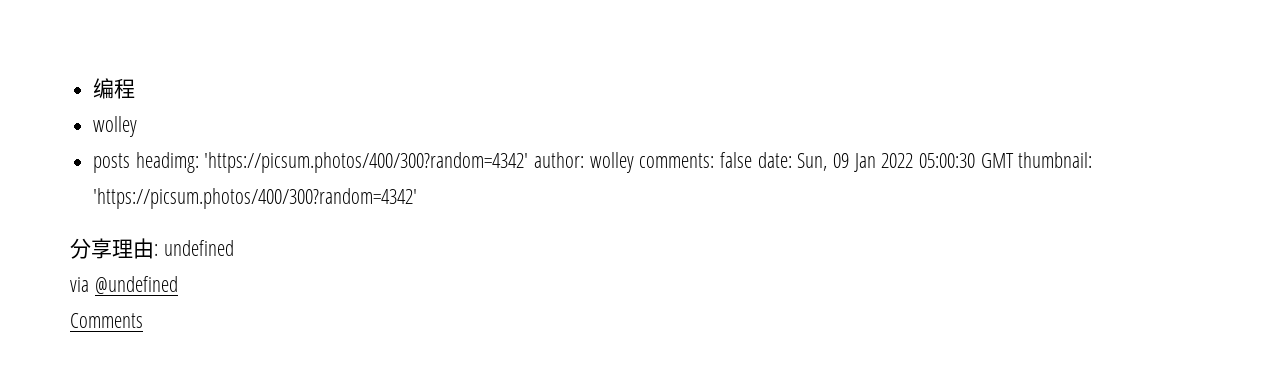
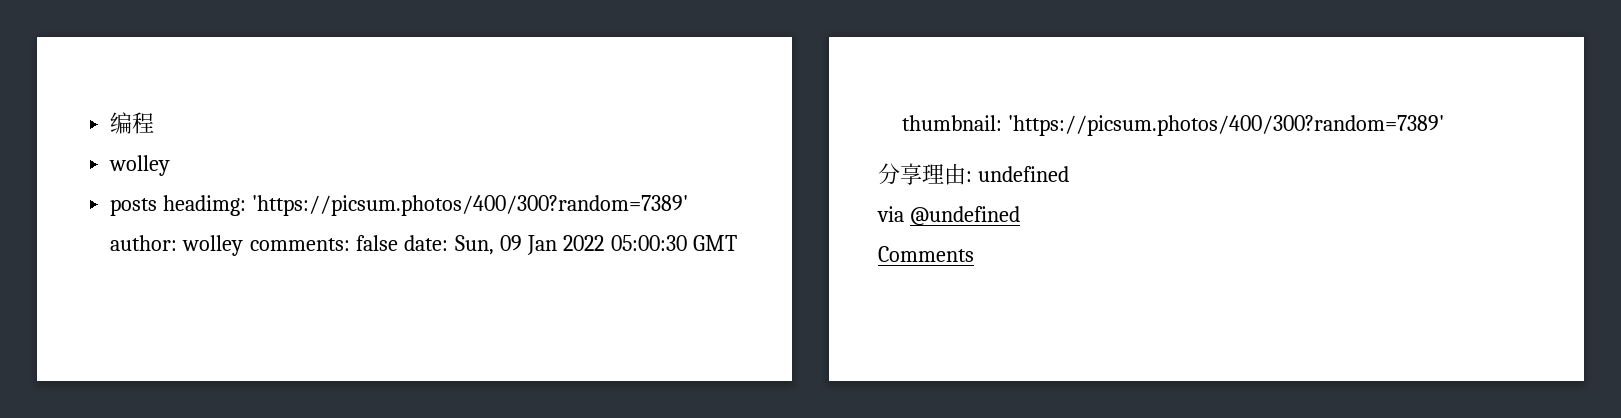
- posts headimg: 'https://picsum.photos/400/300?random=4342' author: wolley comments: false date: Sun, 09 Jan 2022 05:00:30 GMT thumbnail: 'https://picsum.photos/400/300?random=4342'
+ posts headimg: 'https://picsum.photos/400/300?random=7389' author: wolley comments: false date: Sun, 09 Jan 2022 05:00:30 GMT thumbnail: 'https://picsum.photos/400/300?random=7389'

